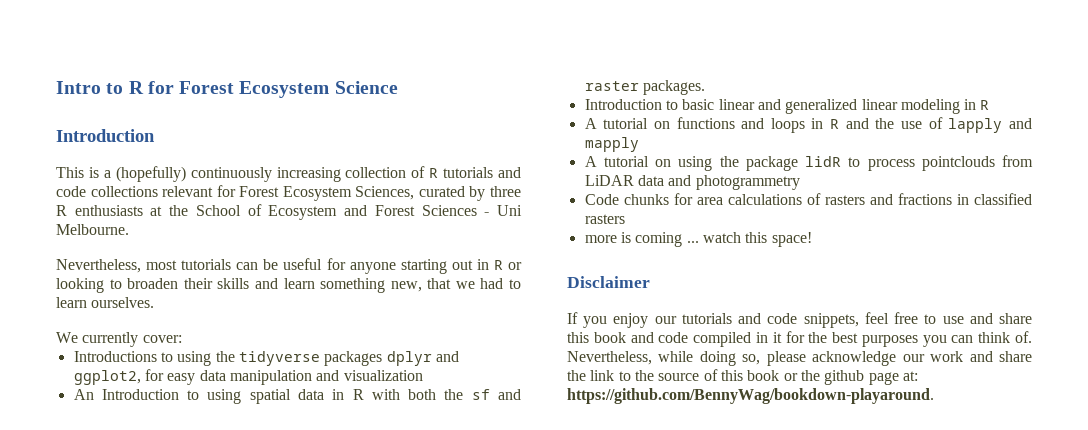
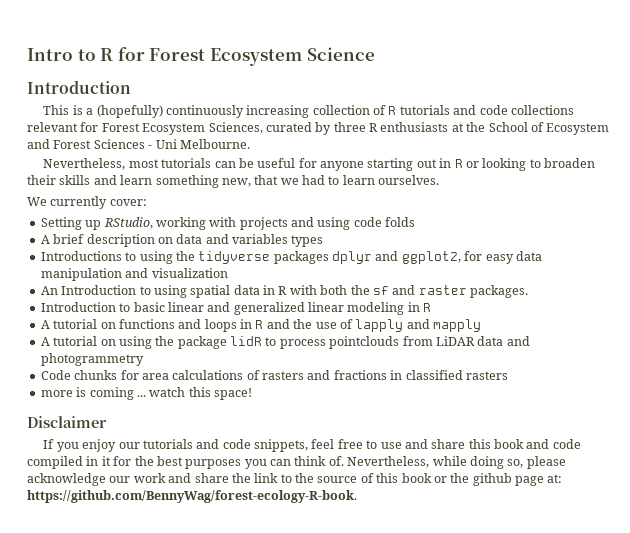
+ Setting up RStudio, working with projects and using code folds
+ A brief description on data and variables types
- Nevertheless, while doing so, please acknowledge our work and share the link to the source of this book or the github page at: https://github.com/BennyWag/bookdown-playaround.
+ Nevertheless, while doing so, please acknowledge our work and share the link to the source of this book or the github page at: https://github.com/BennyWag/forest-ecology-R-book.

